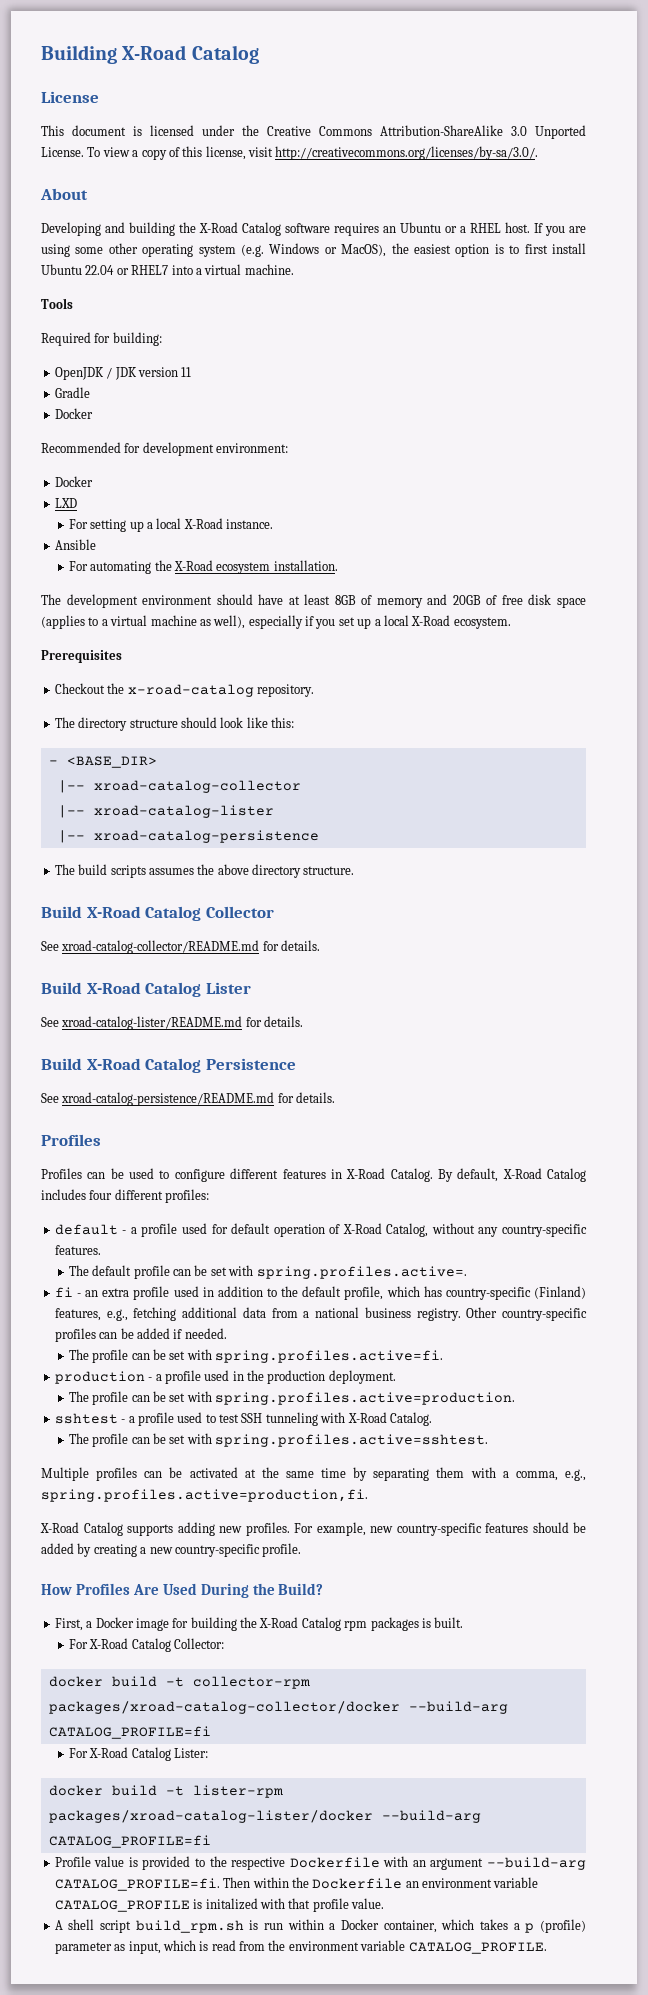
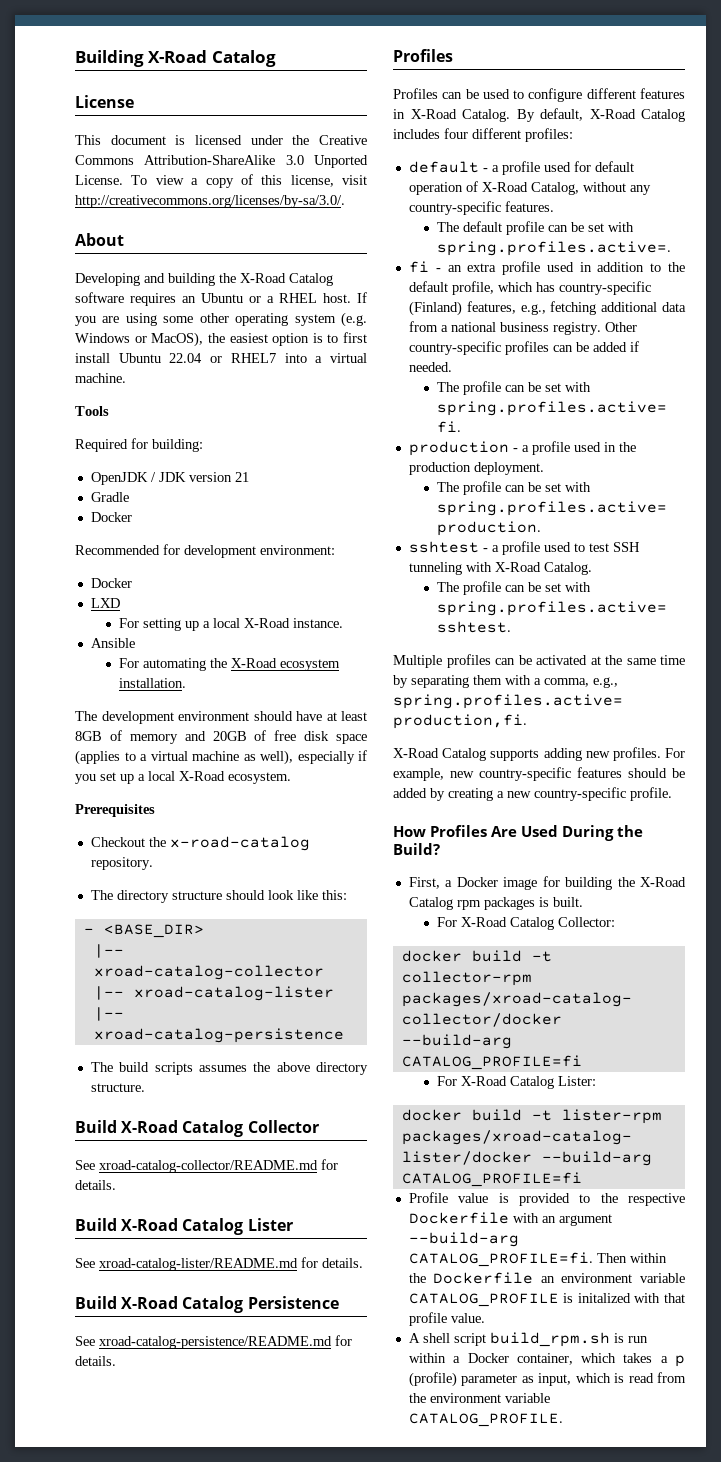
- OpenJDK / JDK version 11
+ OpenJDK / JDK version 21

